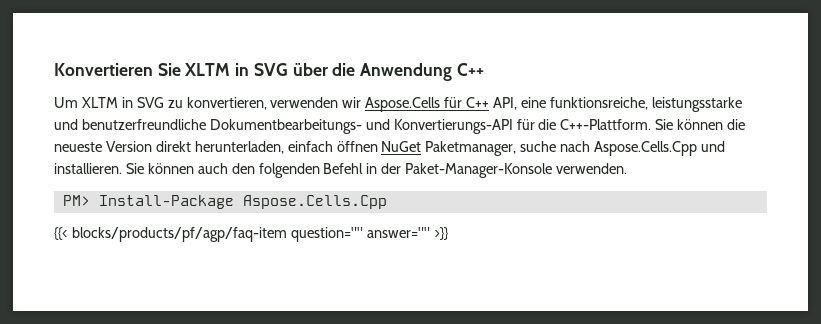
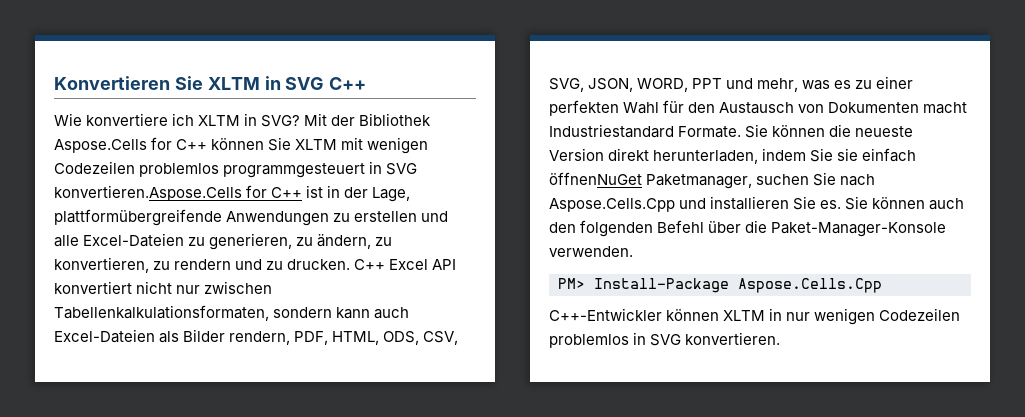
- Konvertieren Sie XLTM in SVG über die Anwendung C++
- Um XLTM in SVG zu konvertieren, verwenden wir Aspose.Cells für C++ API, eine funktionsreiche, leistungsstarke und benutzerfreundliche Dokumentbearbeitungs- und Konvertierungs-API für die C++-Plattform.
+ Konvertieren Sie XLTM in SVG C++
+ Wie konvertiere ich XLTM in SVG? Mit der Bibliothek Aspose.Cells for C++ können Sie XLTM mit wenigen Codezeilen problemlos programmgesteuert in SVG konvertieren.Aspose.Cells for C++ ist in der Lage, plattformübergreifende Anwendungen zu erstellen und alle Excel-Dateien zu generieren, zu ändern, zu konvertieren, zu rendern und zu drucken. C++ Excel API konvertiert nicht nur zwischen Tabellenkalkulationsformaten, sondern kann auch Excel-Dateien als Bilder rendern, PDF, HTML, ODS, CSV, SVG, JSON, WORD, PPT und mehr, was es zu einer perfekten Wahl für den Austausch von Dokumenten macht Industriestandard Formate.
- Sie können die neueste Version direkt herunterladen, einfach öffnen NuGet Paketmanager, suche nach Aspose.Cells.Cpp und installieren.
+ Sie können die neueste Version direkt herunterladen, indem Sie sie einfach öffnenNuGet Paketmanager, suchen Sie nach Aspose.Cells.Cpp und installieren Sie es.
- Sie können auch den folgenden Befehl in der Paket-Manager-Konsole verwenden.
+ Sie können auch den folgenden Befehl über die Paket-Manager-Konsole verwenden.
- {{< blocks/products/pf/agp/faq-item question="" answer="" >}}
+ C++-Entwickler können XLTM in nur wenigen Codezeilen problemlos in SVG konvertieren.

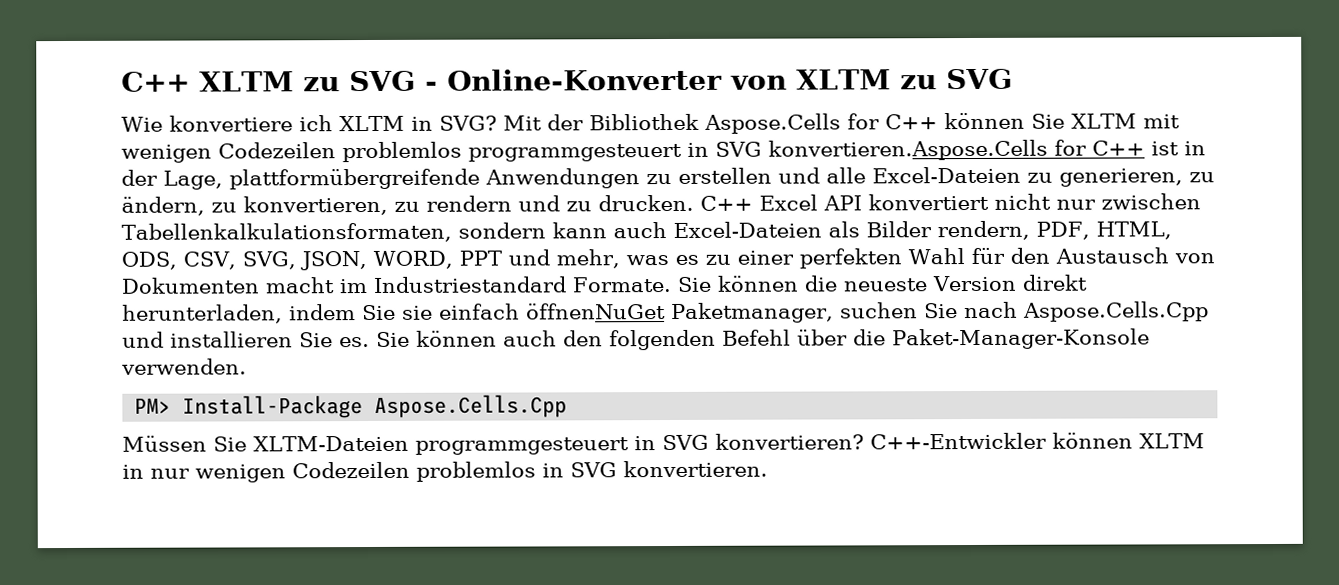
- Konvertieren Sie XLTM in SVG C++
+ C++ XLTM zu SVG - Online-Konverter von XLTM zu SVG
- C++ Excel API konvertiert nicht nur zwischen Tabellenkalkulationsformaten, sondern kann auch Excel-Dateien als Bilder rendern, PDF, HTML, ODS, CSV, SVG, JSON, WORD, PPT und mehr, was es zu einer perfekten Wahl für den Austausch von Dokumenten macht Industriestandard Formate.
+ C++ Excel API konvertiert nicht nur zwischen Tabellenkalkulationsformaten, sondern kann auch Excel-Dateien als Bilder rendern, PDF, HTML, ODS, CSV, SVG, JSON, WORD, PPT und mehr, was es zu einer perfekten Wahl für den Austausch von Dokumenten macht im Industriestandard Formate.
+ Müssen Sie XLTM-Dateien programmgesteuert in SVG konvertieren?

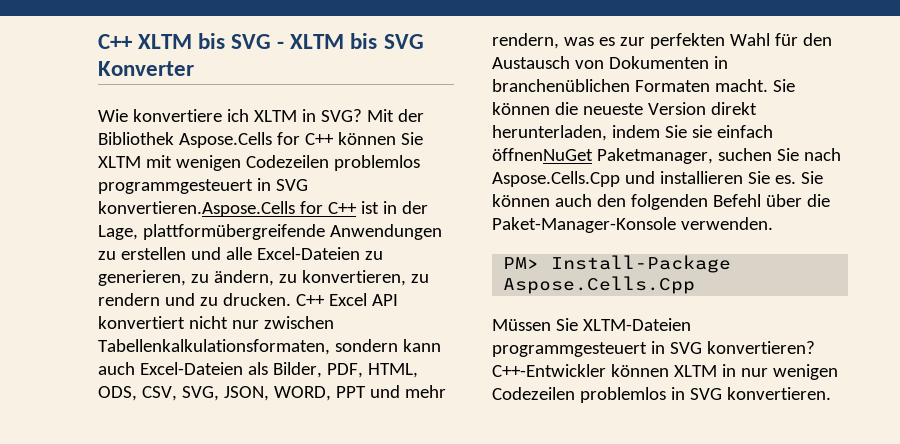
- C++ XLTM zu SVG - Online-Konverter von XLTM zu SVG
+ C++ XLTM bis SVG - XLTM bis SVG Konverter
- C++ Excel API konvertiert nicht nur zwischen Tabellenkalkulationsformaten, sondern kann auch Excel-Dateien als Bilder rendern, PDF, HTML, ODS, CSV, SVG, JSON, WORD, PPT und mehr, was es zu einer perfekten Wahl für den Austausch von Dokumenten macht im Industriestandard Formate.
+ C++ Excel API konvertiert nicht nur zwischen Tabellenkalkulationsformaten, sondern kann auch Excel-Dateien als Bilder, PDF, HTML, ODS, CSV, SVG, JSON, WORD, PPT und mehr rendern, was es zur perfekten Wahl für den Austausch von Dokumenten in branchenüblichen Formaten macht.

